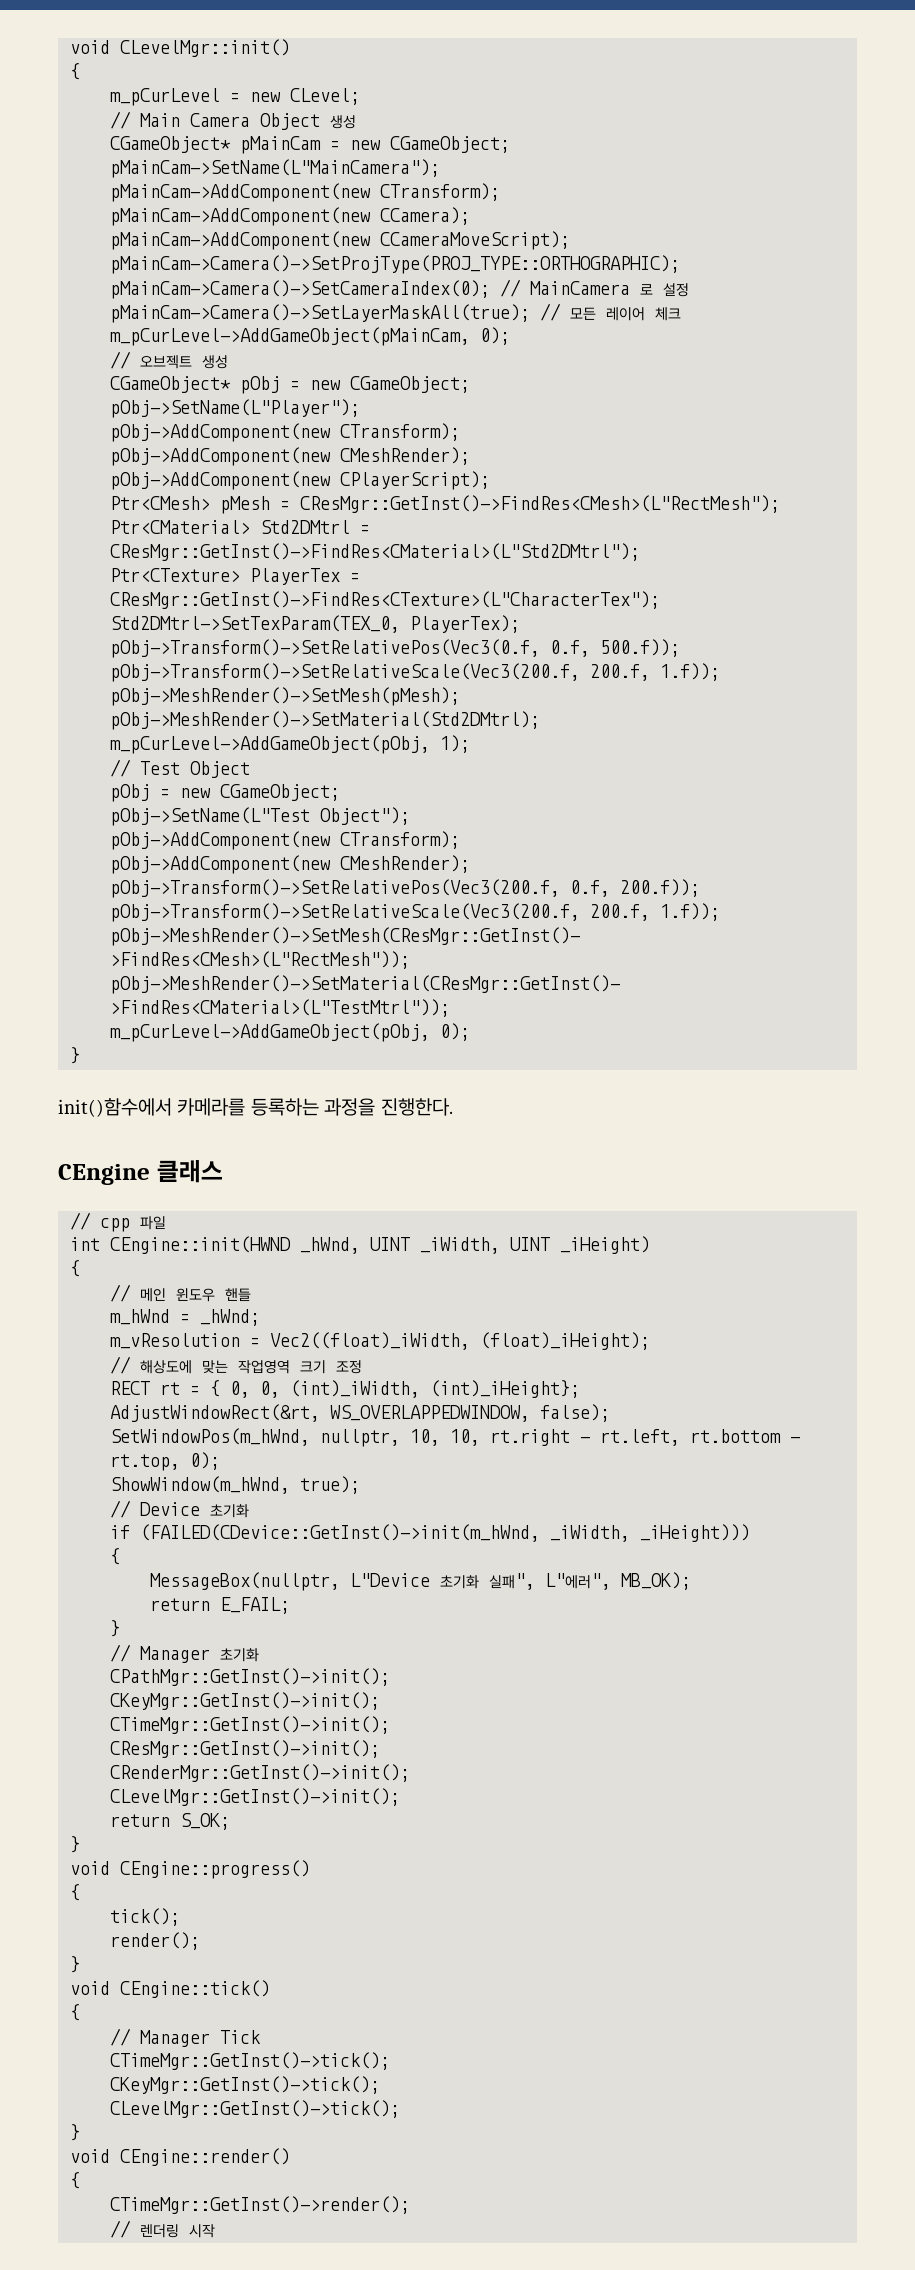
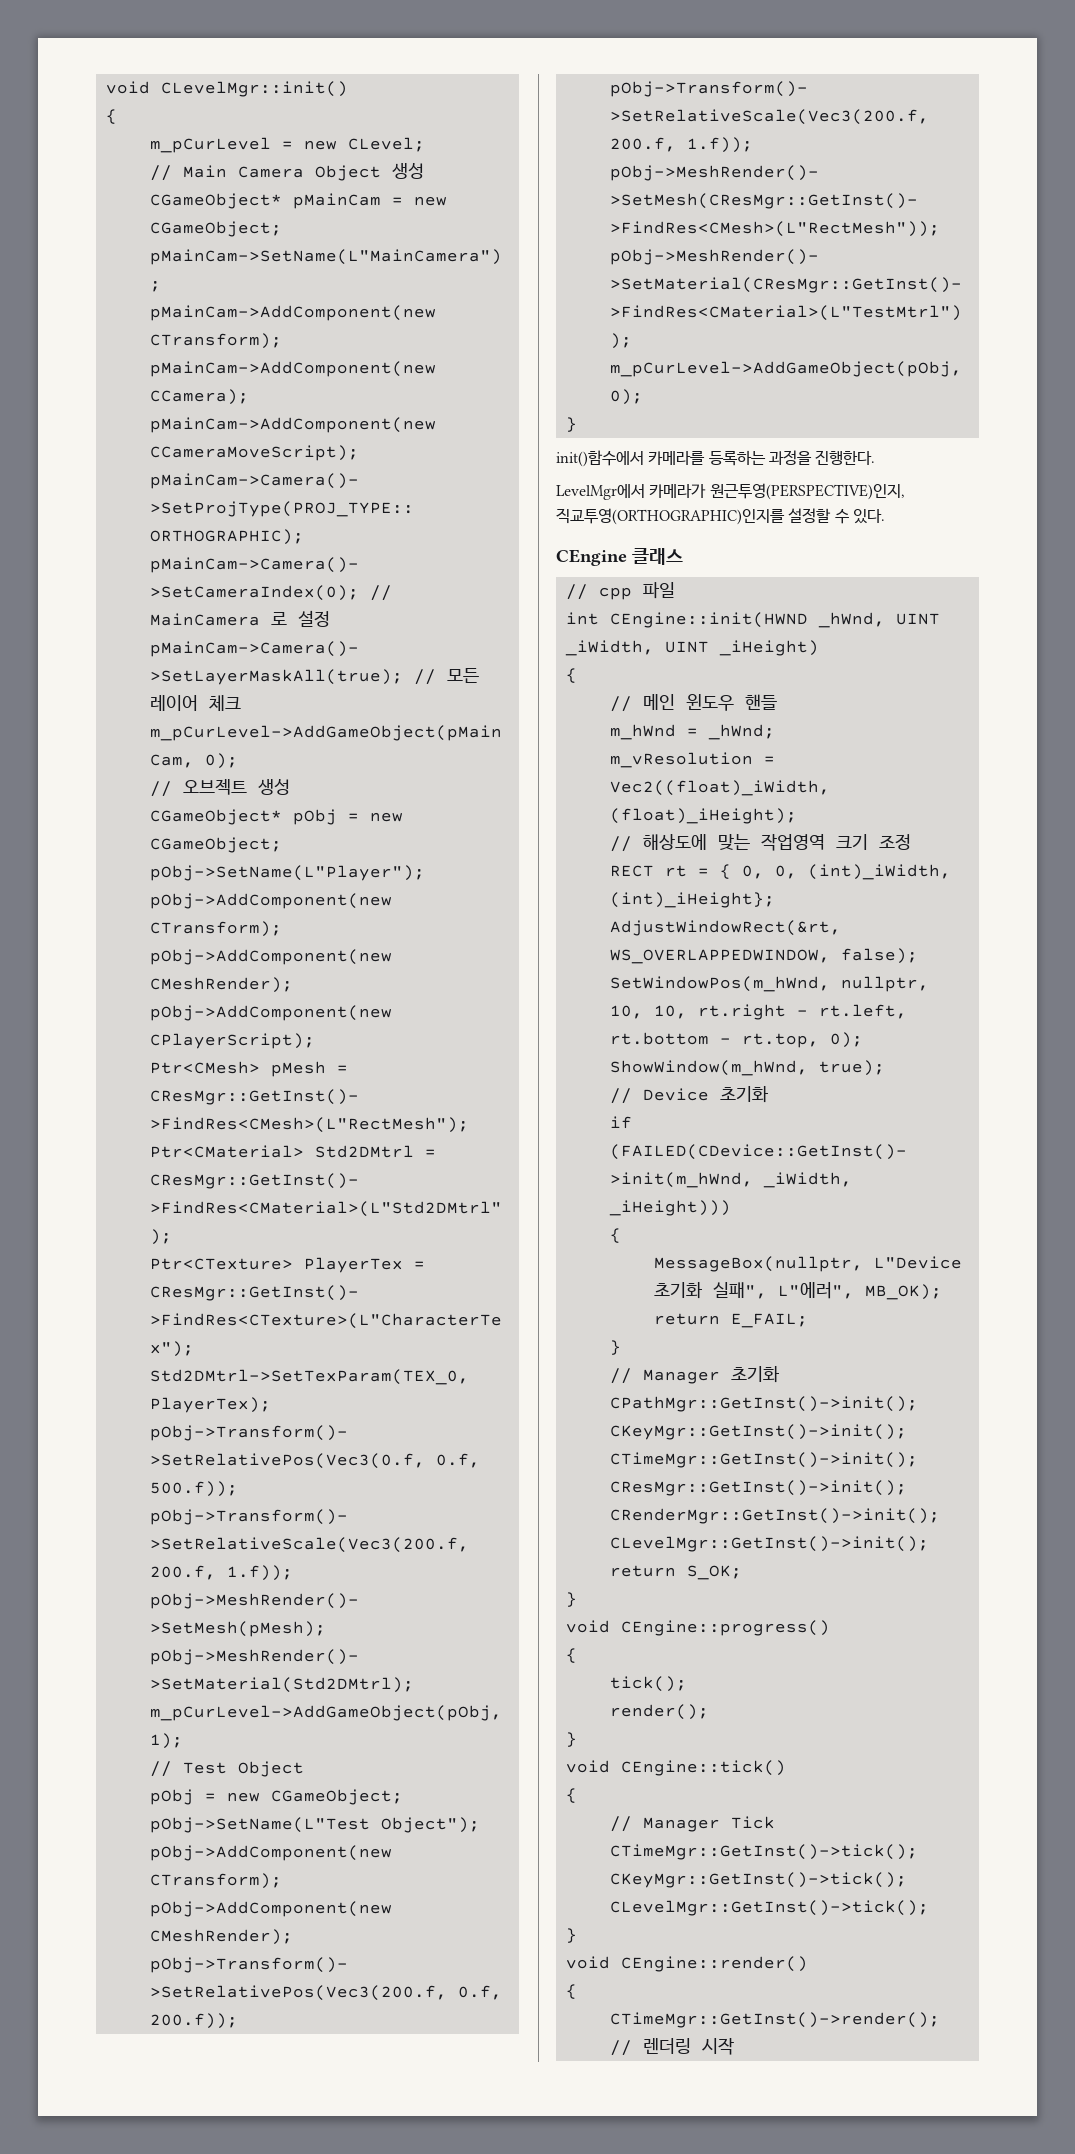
+ LevelMgr에서 카메라가 원근투영(PERSPECTIVE)인지, 직교투영(ORTHOGRAPHIC)인지를 설정할 수 있다.

